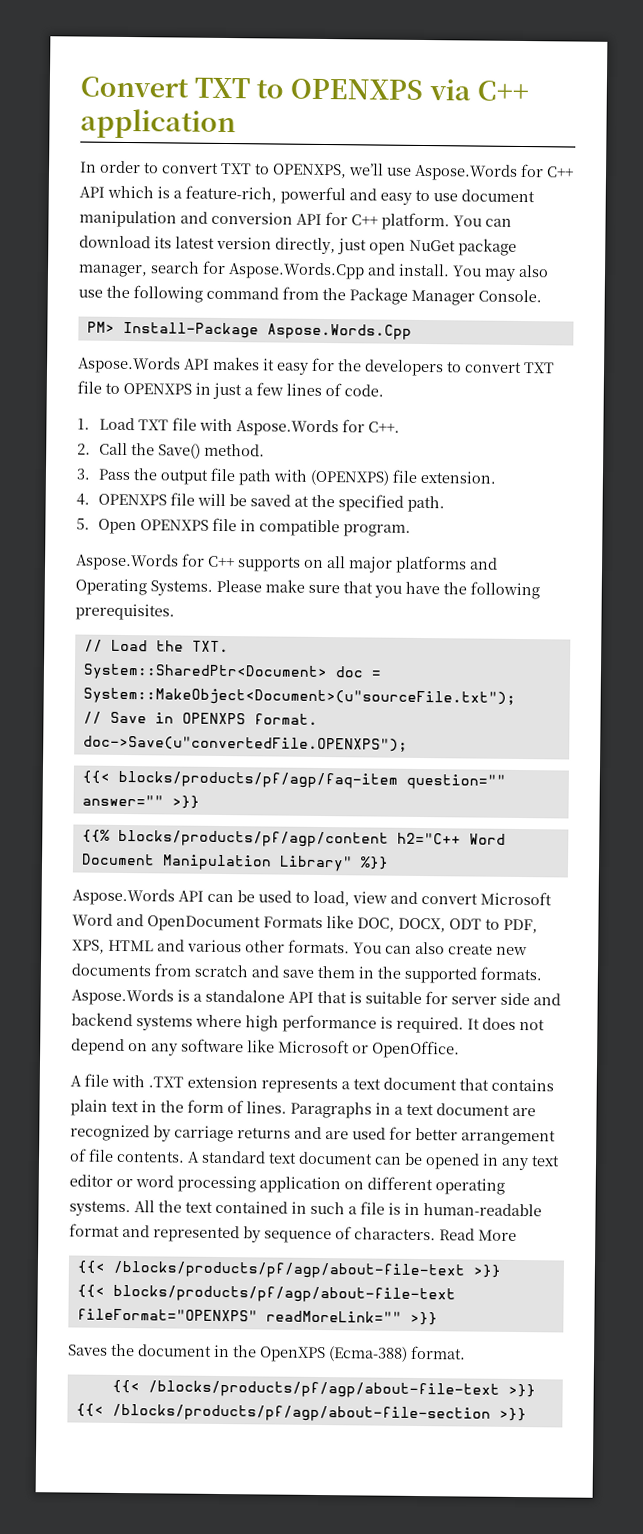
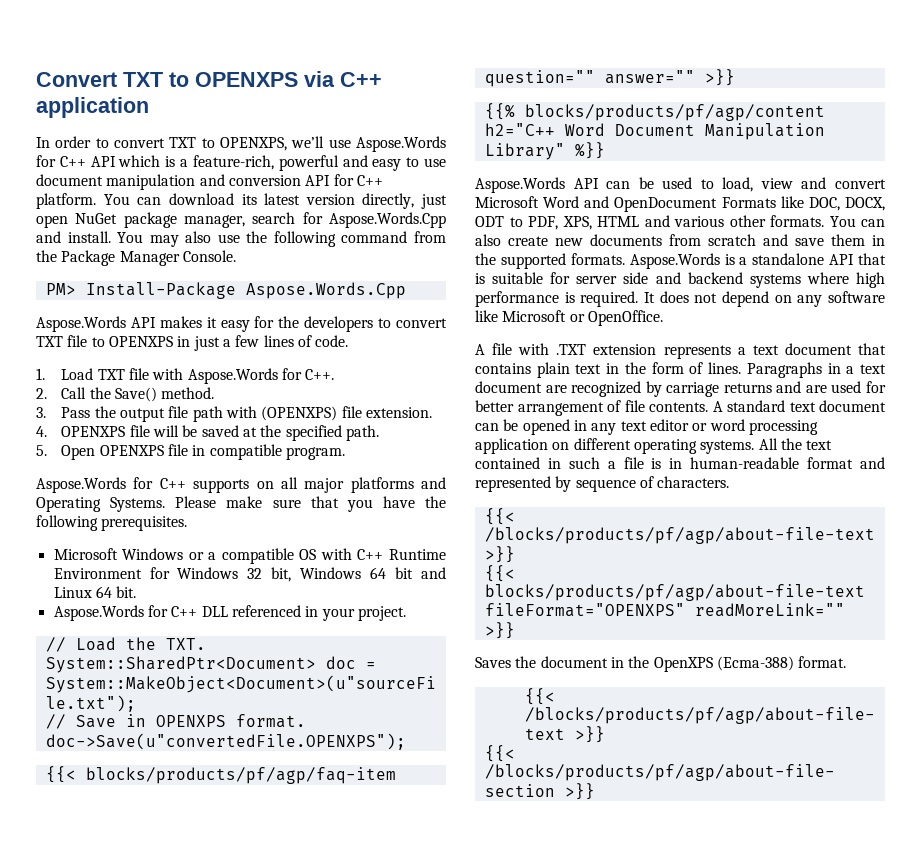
+ Microsoft Windows or a compatible OS with C++ Runtime Environment for Windows 32 bit, Windows 64 bit and Linux 64 bit.
+ Aspose.Words for C++ DLL referenced in your project.
- Read More

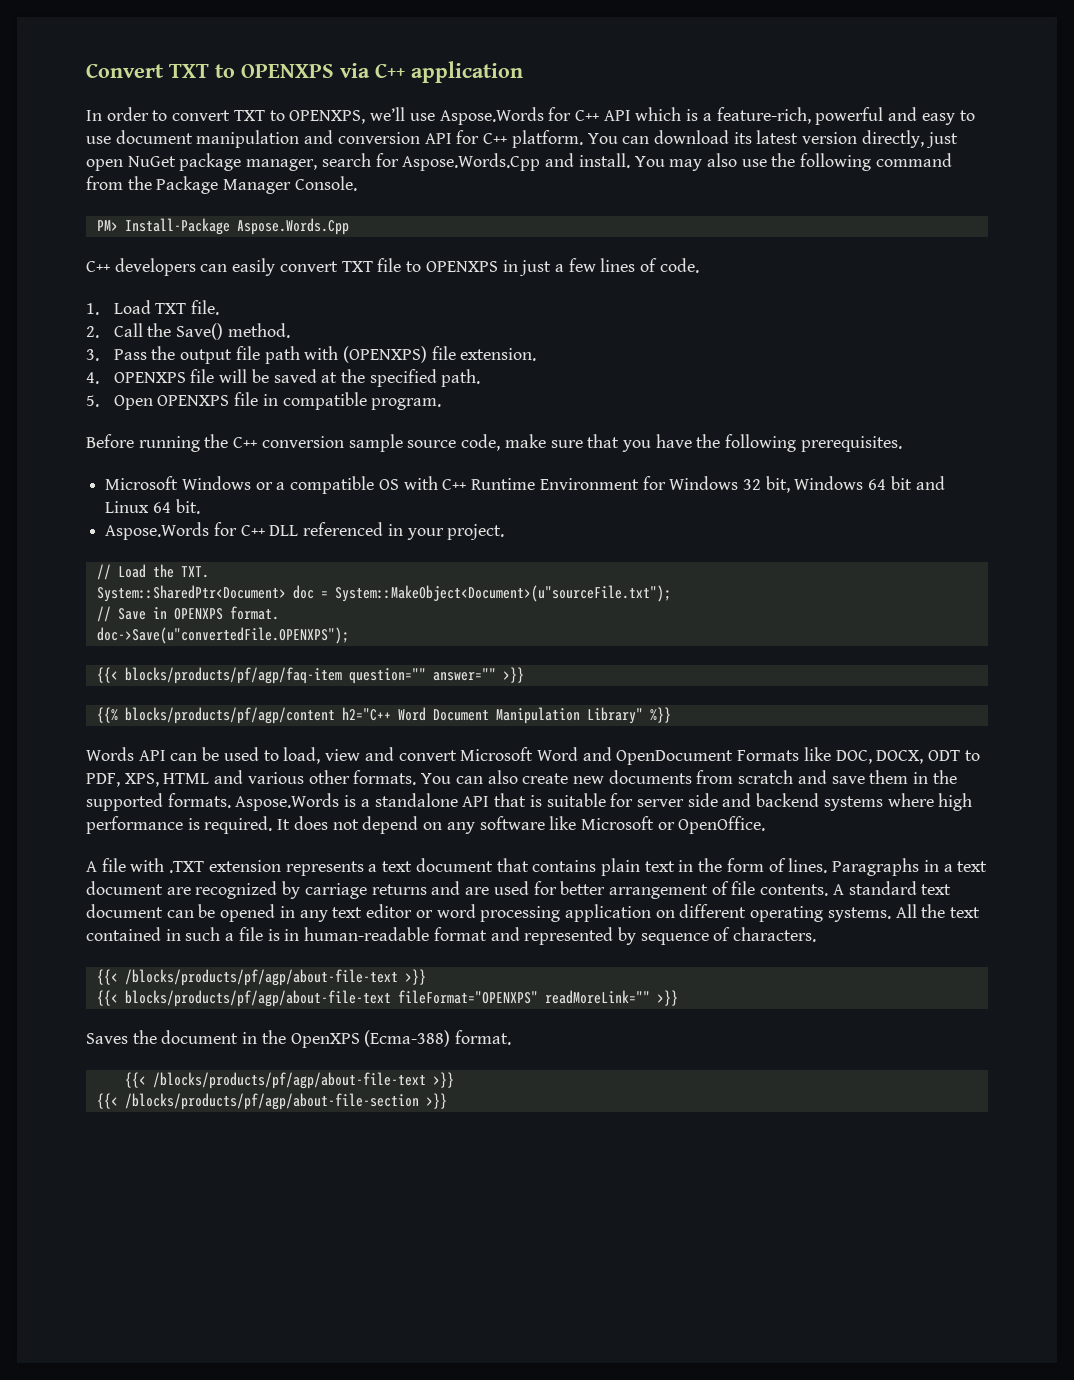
- Aspose.Words API makes it easy for the developers to convert TXT file to OPENXPS in just a few lines of code.
+ C++ developers can easily convert TXT file to OPENXPS in just a few lines of code.
- 1. Load TXT file with Aspose.Words for C++.
+ 1. Load TXT file.
- Aspose.Words for C++ supports on all major platforms and Operating Systems. Please make sure that you have the following prerequisites.
+ Before running the C++ conversion sample source code, make sure that you have the following prerequisites.
- Aspose.Words API can be used to load, view and convert Microsoft Word and OpenDocument Formats like DOC, DOCX, ODT to PDF, XPS, HTML and various other formats.
+ Words API can be used to load, view and convert Microsoft Word and OpenDocument Formats like DOC, DOCX, ODT to PDF, XPS, HTML and various other formats.

